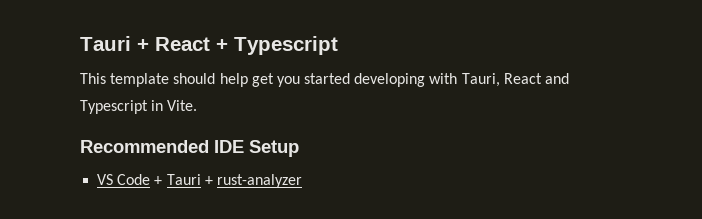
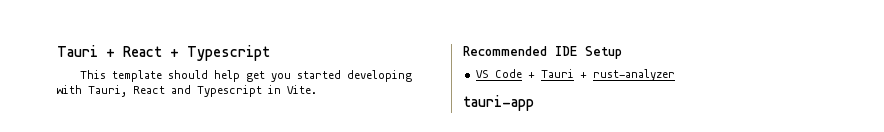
+ tauri-app

